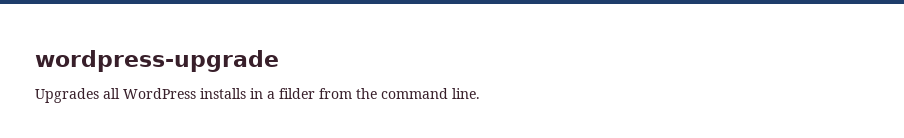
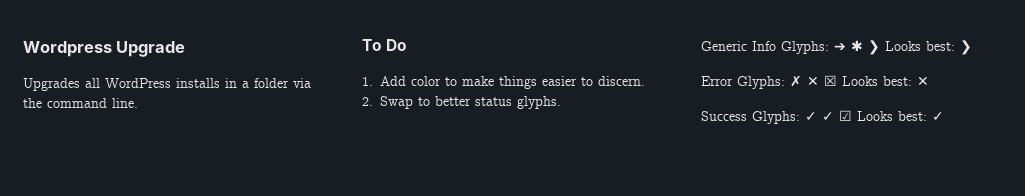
- wordpress-upgrade
+ Wordpress Upgrade
- Upgrades all WordPress installs in a filder from the command line.
+ Upgrades all WordPress installs in a folder via the command line.
+ To Do
+ 1. Add color to make things easier to discern.
+ 2. Swap to better status glyphs.
+ Generic Info Glyphs: ➔ ✱ ❯ Looks best: ❯
+ Error Glyphs: ✗ ✕ ☒ Looks best: ✕
+ Success Glyphs: ✓ ✓ ☑ Looks best: ✓

